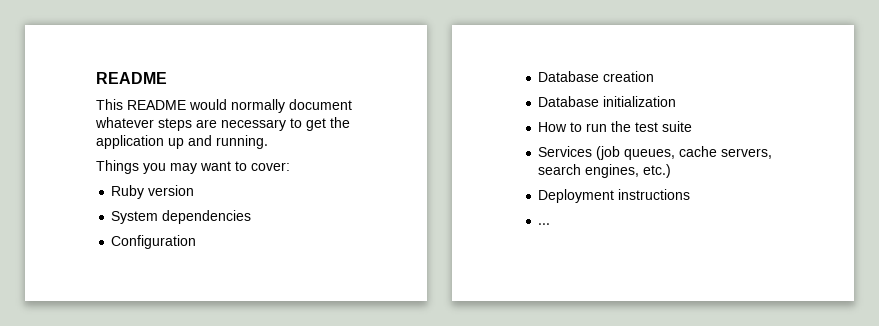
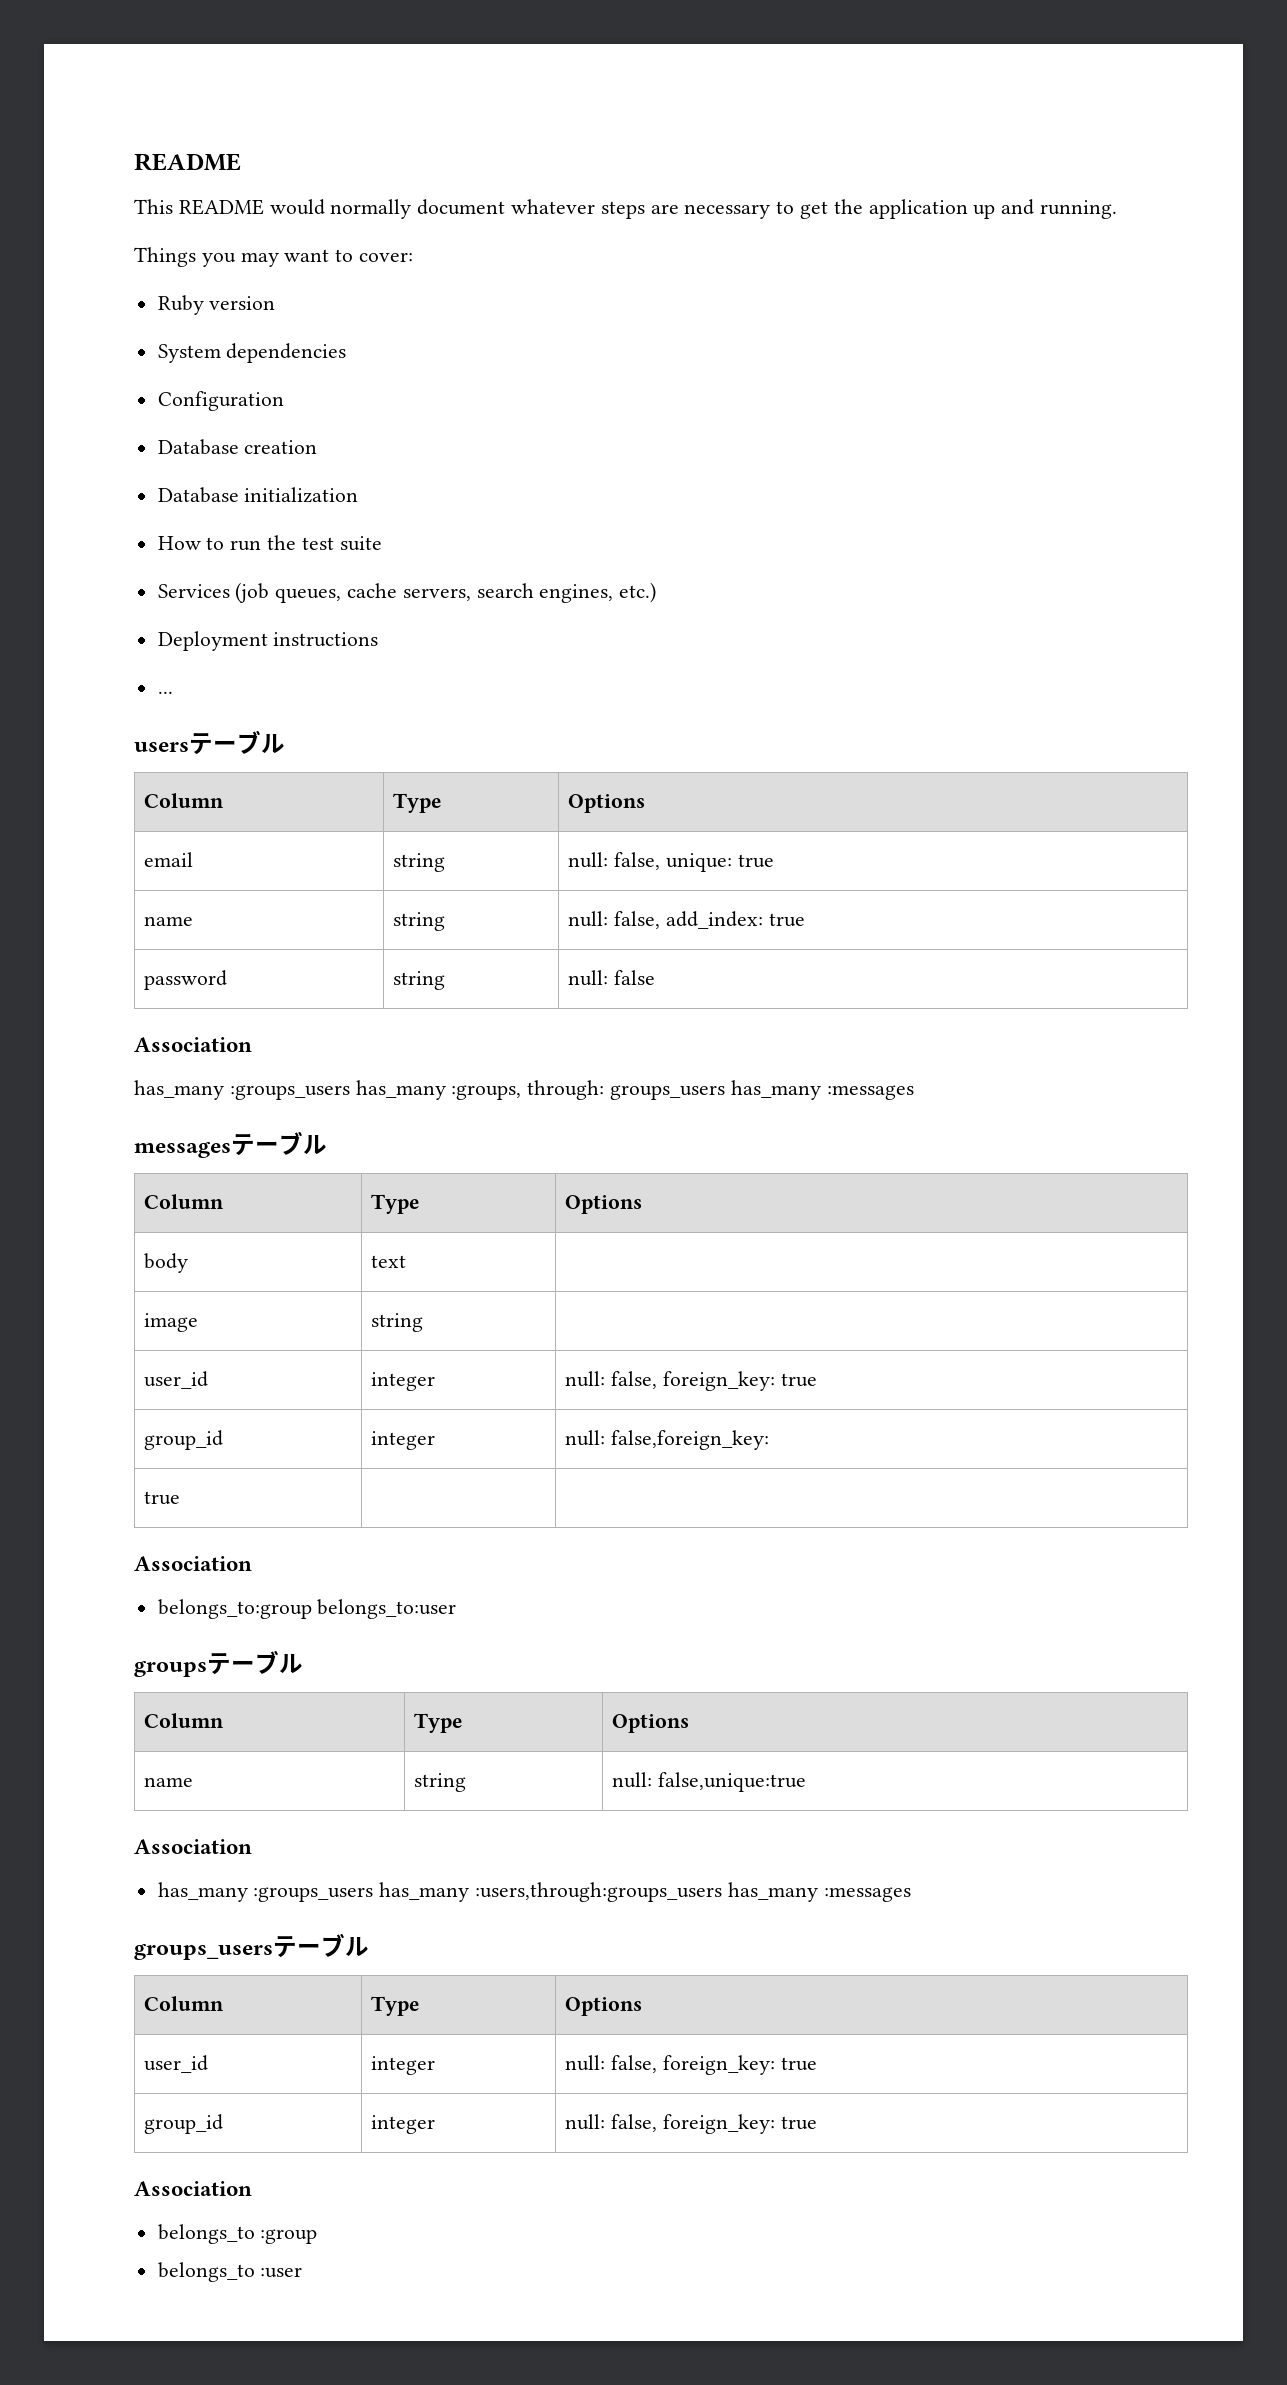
+ usersテーブル
+ Column | Type | Options
+ email | string | null: false, unique: true
+ name | string | null: false, add_index: true
+ password | string | null: false
+ Association
+ has_many :groups_users has_many :groups, through: groups_users has_many :messages
+ messagesテーブル
+ Column | Type | Options
+ body | text |
+ image | string |
+ user_id | integer | null: false, foreign_key: true
+ group_id | integer | null: false,foreign_key:
+ true | |
+ Association
+ belongs_to:group belongs_to:user
+ groupsテーブル
+ Column | Type | Options
+ name | string | null: false,unique:true
+ Association
+ has_many :groups_users has_many :users,through:groups_users has_many :messages
+ groups_usersテーブル
+ Column | Type | Options
+ user_id | integer | null: false, foreign_key: true
+ group_id | integer | null: false, foreign_key: true
+ Association
+ belongs_to :group
+ belongs_to :user

